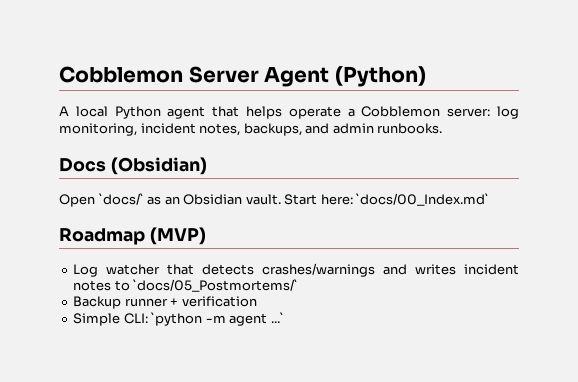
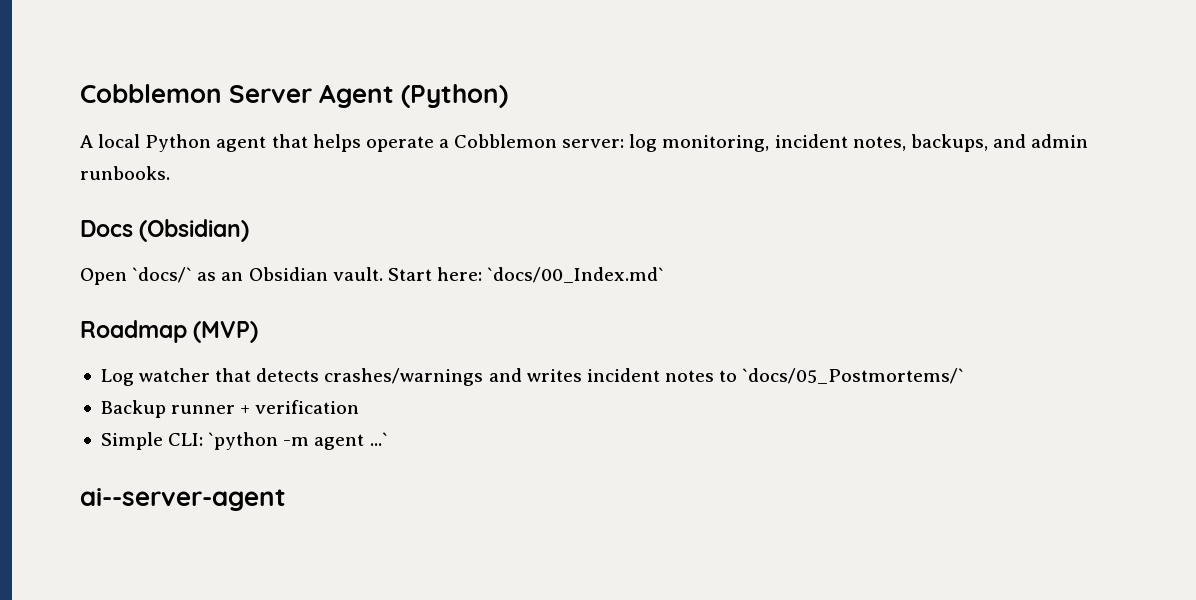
+ ai--server-agent

